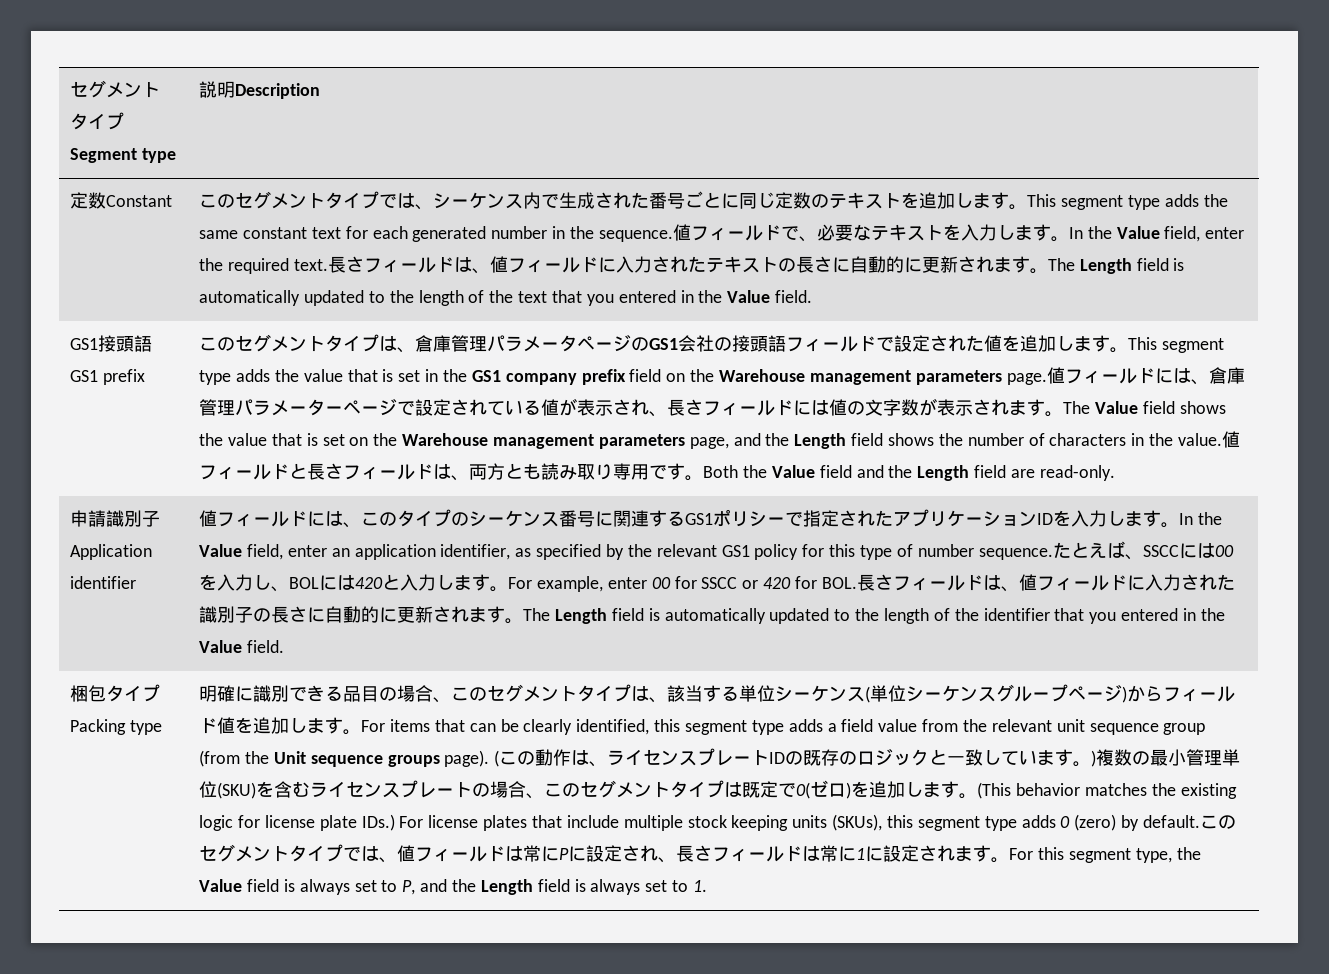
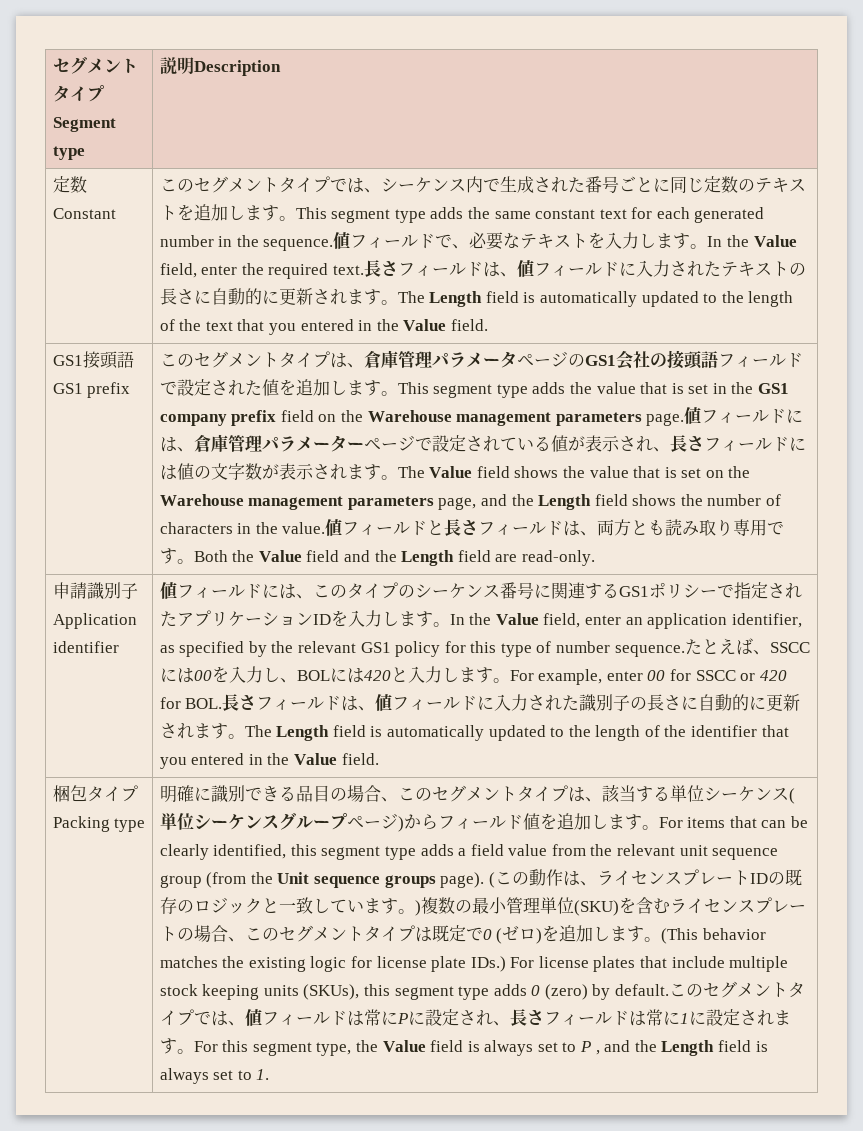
- (この動作は、ライセンスプレートIDの既存のロジックと一致しています。)複数の最小管理単位(SKU)を含むライセンスプレートの場合、このセグメントタイプは既定で0(ゼロ)を追加します。
+ (この動作は、ライセンスプレートIDの既存のロジックと一致しています。)複数の最小管理単位(SKU)を含むライセンスプレートの場合、このセグメントタイプは既定で0 (ゼロ)を追加します。
- For this segment type, the Value field is always set to P, and the Length field is always set to 1.
+ For this segment type, the Value field is always set to P , and the Length field is always set to 1.

